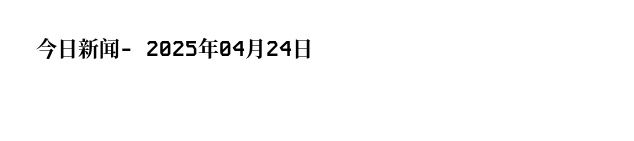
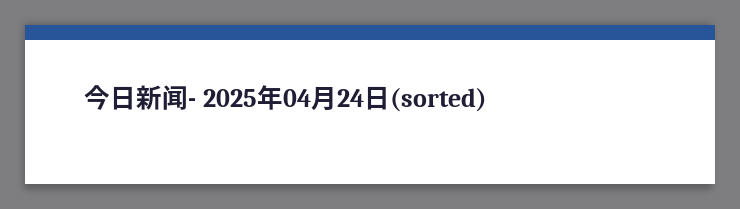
- 今日新闻- 2025年04月24日
+ 今日新闻- 2025年04月24日(sorted)

